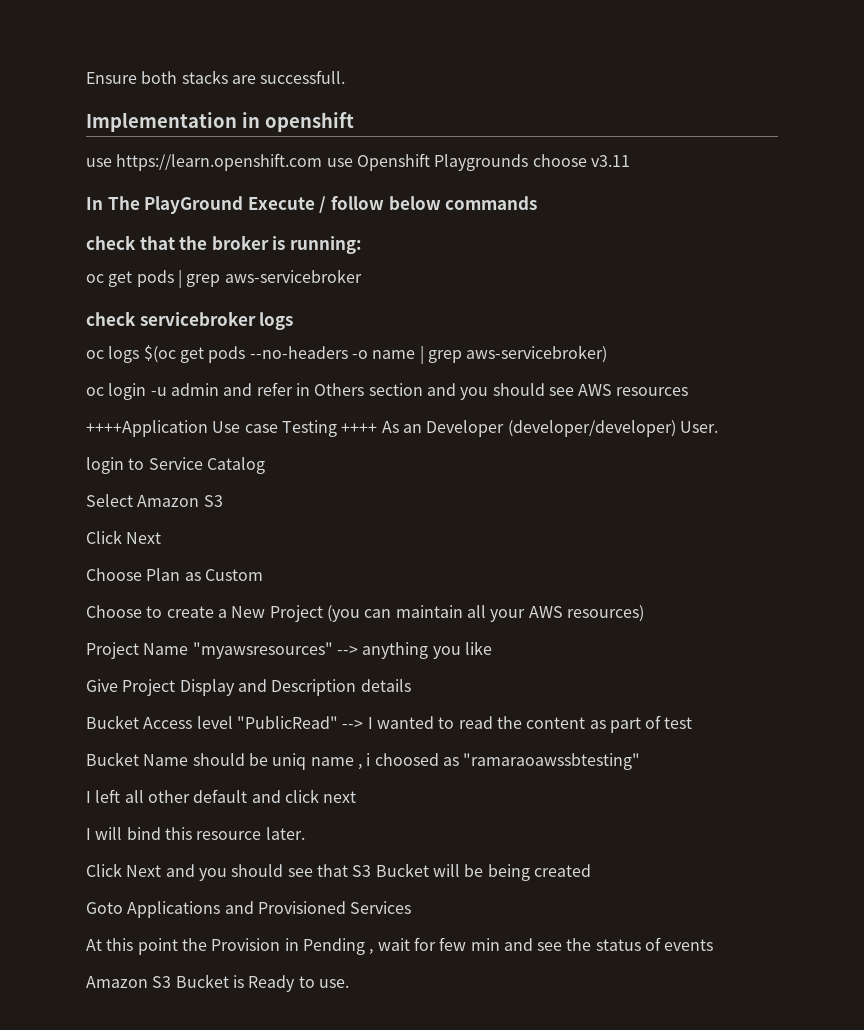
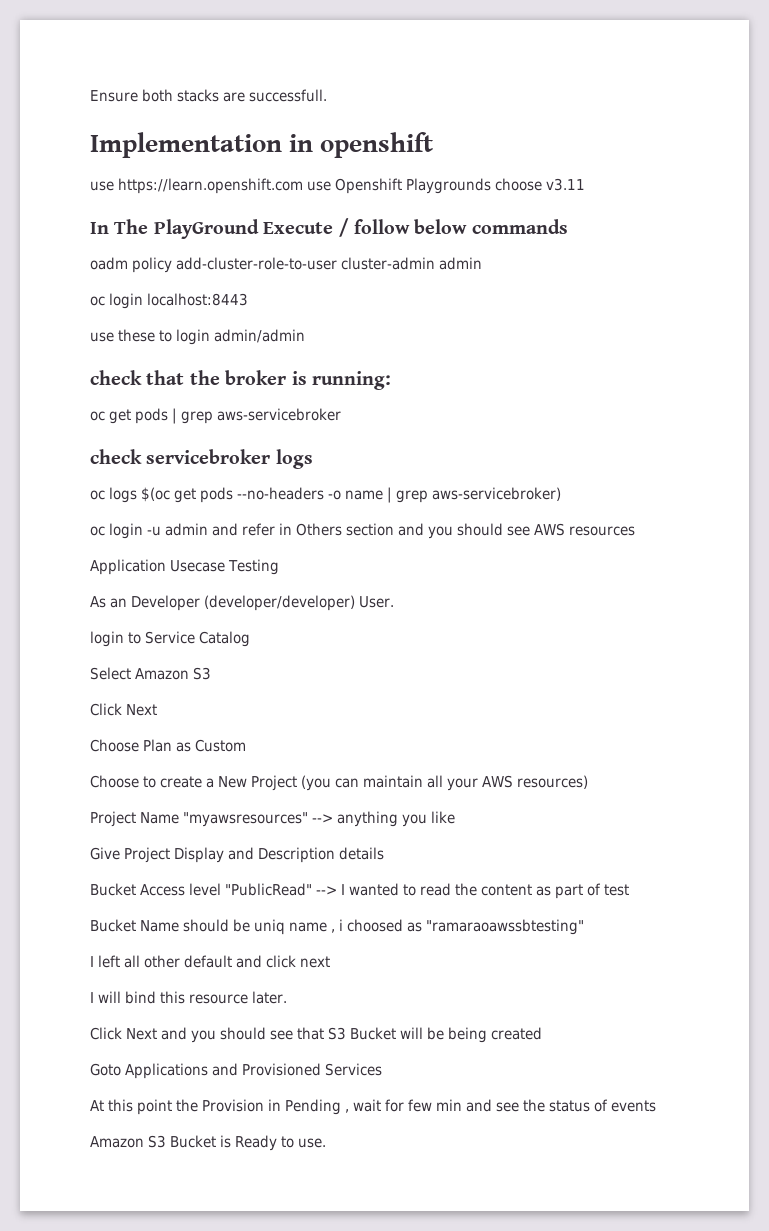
+ oadm policy add-cluster-role-to-user cluster-admin admin
+ oc login localhost:8443
+ use these to login admin/admin
- ++++Application Use case Testing ++++ As an Developer (developer/developer) User.
+ Application Usecase Testing
+ As an Developer (developer/developer) User.

